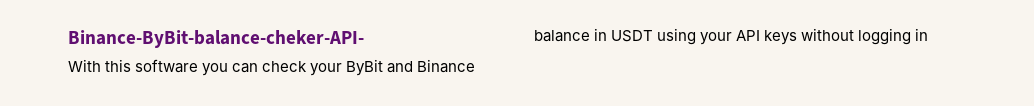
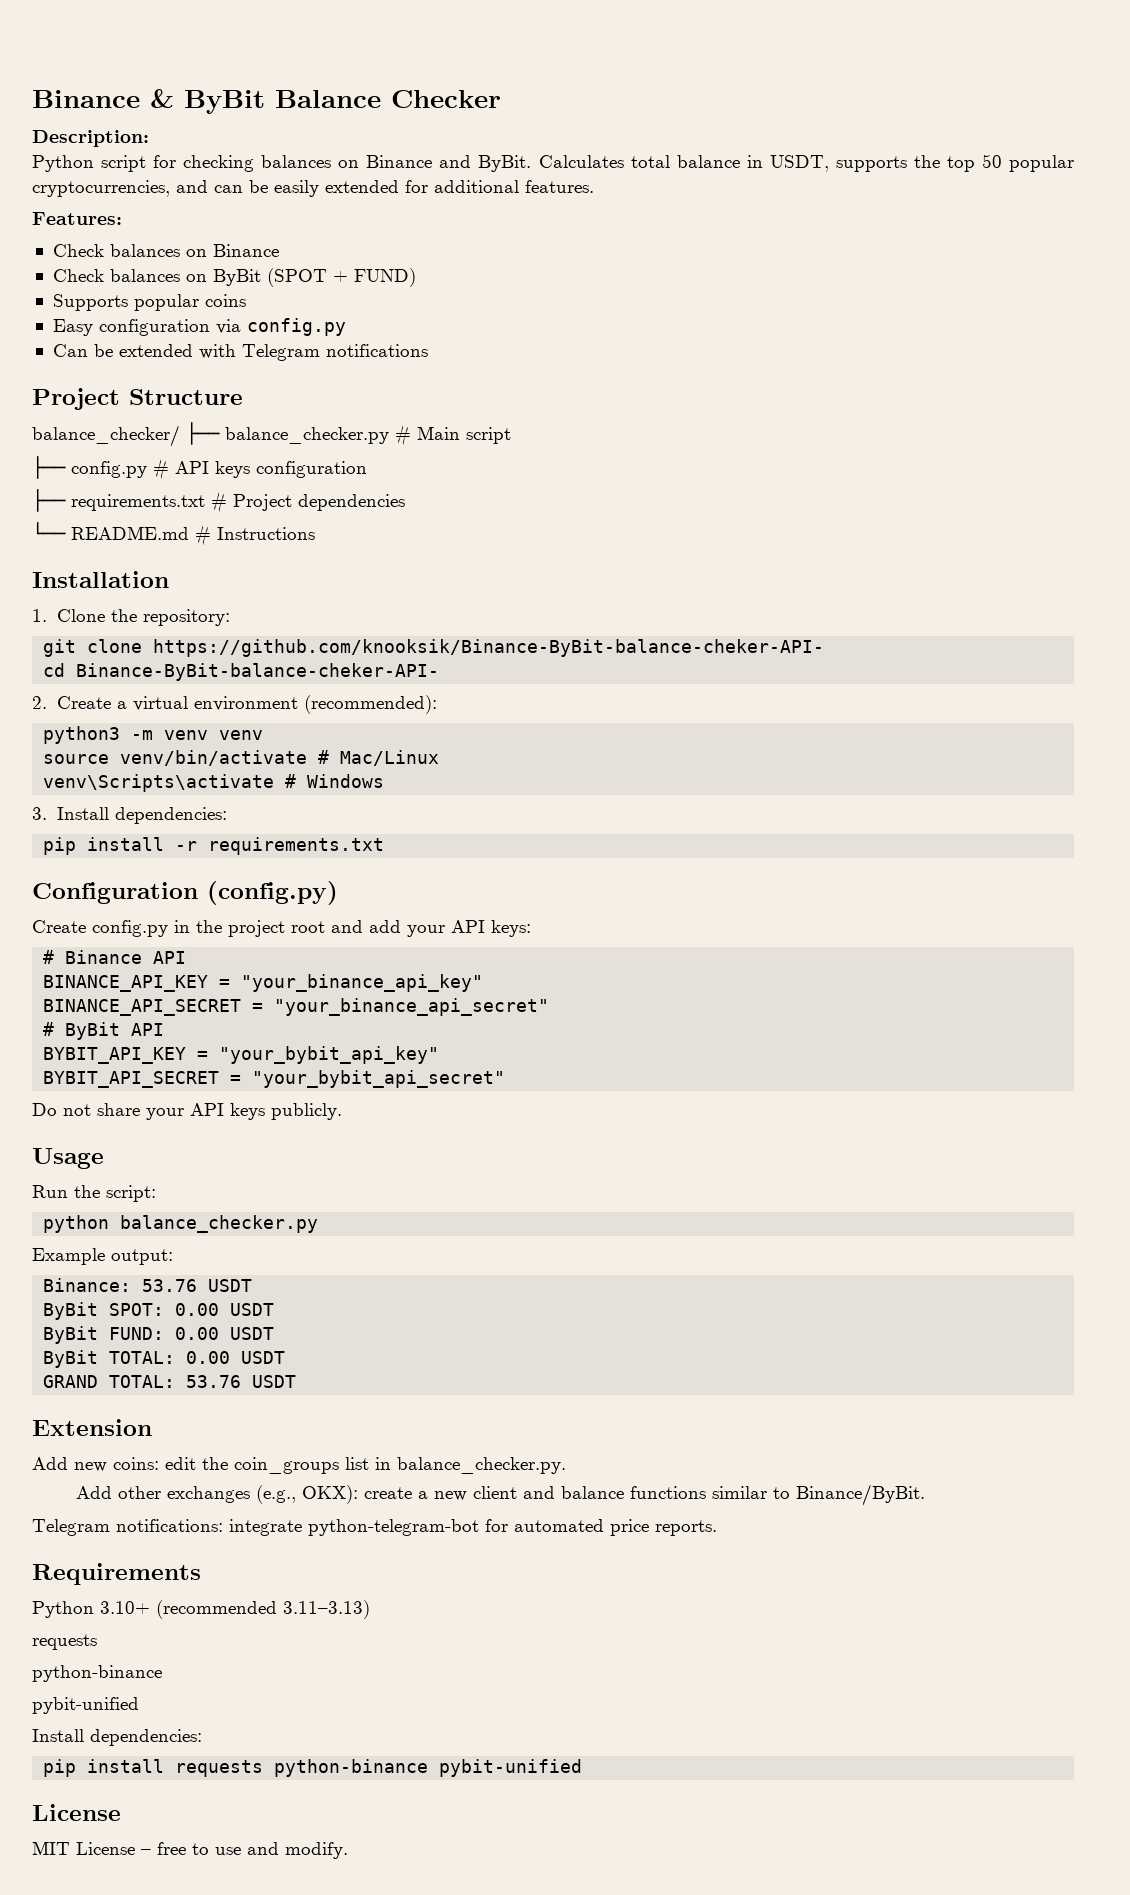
- Binance-ByBit-balance-cheker-API-
- With this software you can check your ByBit and Binance balance in USDT using your API keys without logging in
+ Binance & ByBit Balance Checker
+ Description:
+ Python script for checking balances on Binance and ByBit. Calculates total balance in USDT, supports the top 50 popular cryptocurrencies, and can be easily extended for additional features.
+ Features:
+ Check balances on Binance
+ Check balances on ByBit (SPOT + FUND)
+ Supports popular coins
+ Easy configuration via config.py
+ Can be extended with Telegram notifications
+ Project Structure
+ balance_checker/ ├── balance_checker.py # Main script
+ ├── config.py # API keys configuration
+ ├── requirements.txt # Project dependencies
+ └── README.md # Instructions
+ Installation
+ 1. Clone the repository:
+ git clone https://github.com/knooksik/Binance-ByBit-balance-cheker-API-
+ cd Binance-ByBit-balance-cheker-API-
+ 2. Create a virtual environment (recommended):
+ python3 -m venv venv
+ source venv/bin/activate # Mac/Linux
+ venv\Scripts\activate # Windows
+ 3. Install dependencies:
+ pip install -r requirements.txt
+ Configuration (config.py)
+ Create config.py in the project root and add your API keys:
+ # Binance API
+ BINANCE_API_KEY = "your_binance_api_key"
+ BINANCE_API_SECRET = "your_binance_api_secret"
+ # ByBit API
+ BYBIT_API_KEY = "your_bybit_api_key"
+ BYBIT_API_SECRET = "your_bybit_api_secret"
+ Do not share your API keys publicly.
+ Usage
+ Run the script:
+ python balance_checker.py
+ Example output:
+ Binance: 53.76 USDT
+ ByBit SPOT: 0.00 USDT
+ ByBit FUND: 0.00 USDT
+ ByBit TOTAL: 0.00 USDT
+ GRAND TOTAL: 53.76 USDT
+ Extension
+ Add new coins: edit the coin_groups list in balance_checker.py.
+ Add other exchanges (e.g., OKX): create a new client and balance functions similar to Binance/ByBit.
+ Telegram notifications: integrate python-telegram-bot for automated price reports.
+ Requirements
+ Python 3.10+ (recommended 3.11–3.13)
+ requests
+ python-binance
+ pybit-unified
+ Install dependencies:
+ pip install requests python-binance pybit-unified
+ License
+ MIT License – free to use and modify.

